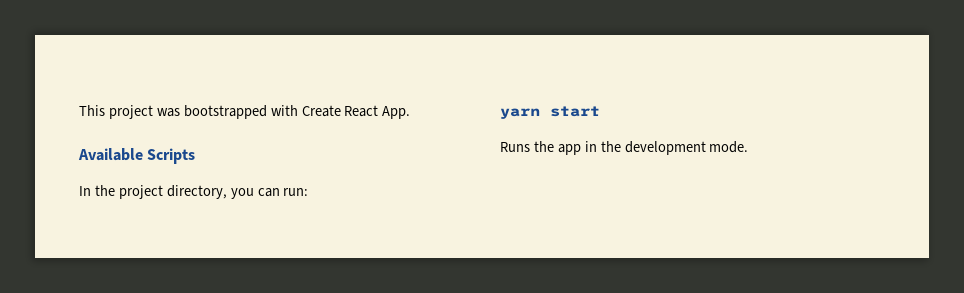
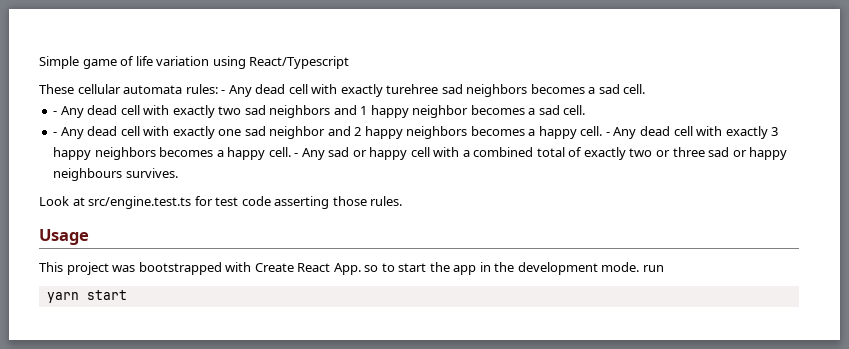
+ Simple game of life variation using React/Typescript
+ These cellular automata rules: - Any dead cell with exactly turehree sad neighbors becomes a sad cell.
+ - Any dead cell with exactly two sad neighbors and 1 happy neighbor becomes a sad cell.
+ - Any dead cell with exactly one sad neighbor and 2 happy neighbors becomes a happy cell. - Any dead cell with exactly 3 happy neighbors becomes a happy cell. - Any sad or happy cell with a combined total of exactly two or three sad or happy neighbours survives.
+ Look at src/engine.test.ts for test code asserting those rules.
+ Usage
- This project was bootstrapped with Create React App.
- Available Scripts
- In the project directory, you can run:
+ This project was bootstrapped with Create React App. so to start the app in the development mode. run
  yarn start
- Runs the app in the development mode.

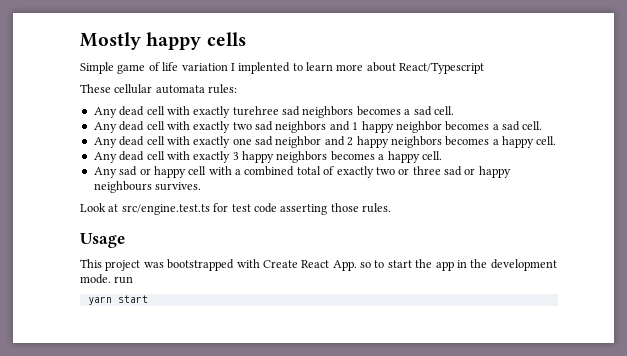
+ Mostly happy cells
- Simple game of life variation using React/Typescript
+ Simple game of life variation I implented to learn more about React/Typescript
- These cellular automata rules: - Any dead cell with exactly turehree sad neighbors becomes a sad cell.
+ These cellular automata rules:
+ Any dead cell with exactly turehree sad neighbors becomes a sad cell.
- - Any dead cell with exactly two sad neighbors and 1 happy neighbor becomes a sad cell.
+ Any dead cell with exactly two sad neighbors and 1 happy neighbor becomes a sad cell.
- - Any dead cell with exactly one sad neighbor and 2 happy neighbors becomes a happy cell. - Any dead cell with exactly 3 happy neighbors becomes a happy cell. - Any sad or happy cell with a combined total of exactly two or three sad or happy neighbours survives.
+ Any dead cell with exactly one sad neighbor and 2 happy neighbors becomes a happy cell.
+ Any dead cell with exactly 3 happy neighbors becomes a happy cell.
+ Any sad or happy cell with a combined total of exactly two or three sad or happy neighbours survives.

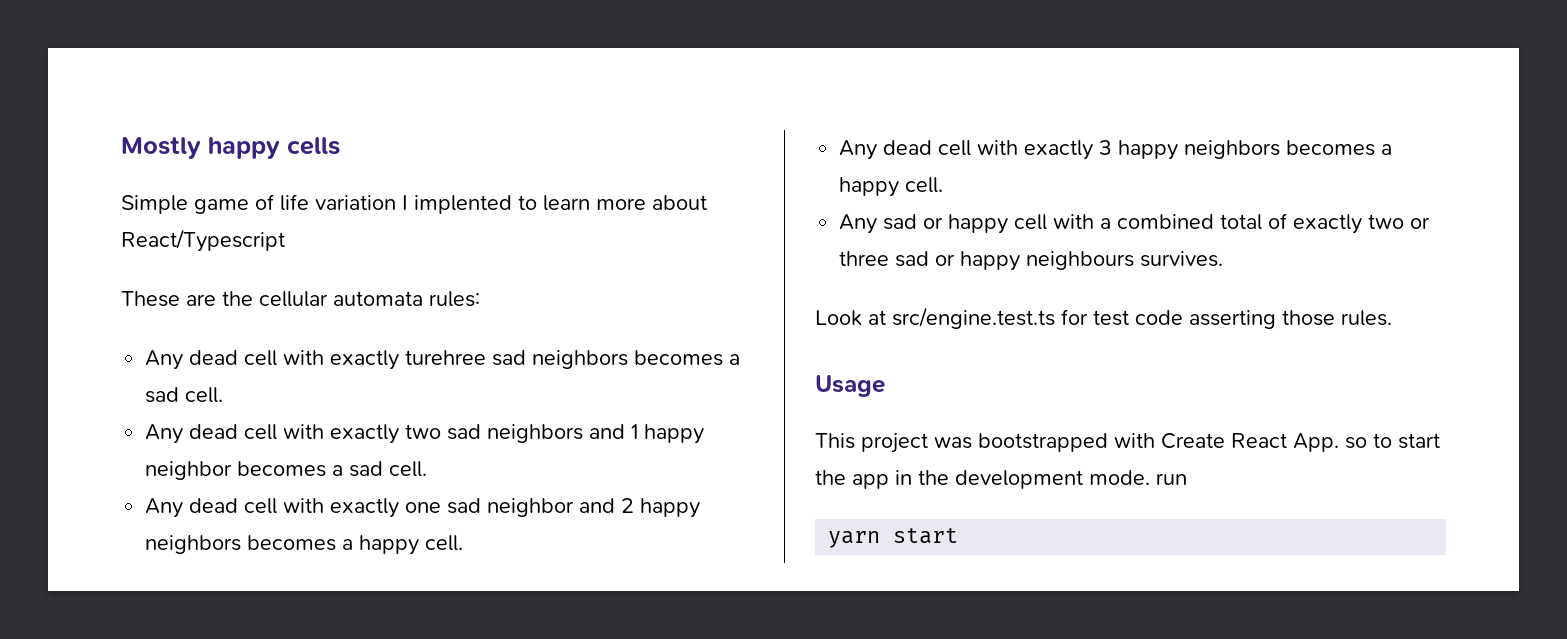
- These cellular automata rules:
+ These are the cellular automata rules:

